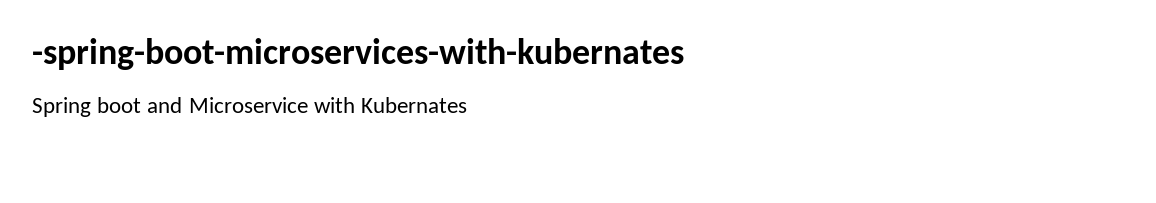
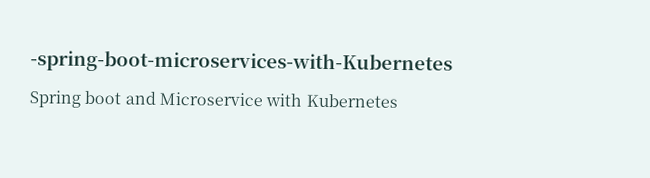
- -spring-boot-microservices-with-kubernates
+ -spring-boot-microservices-with-Kubernetes
- Spring boot and Microservice with Kubernates
+ Spring boot and Microservice with Kubernetes

